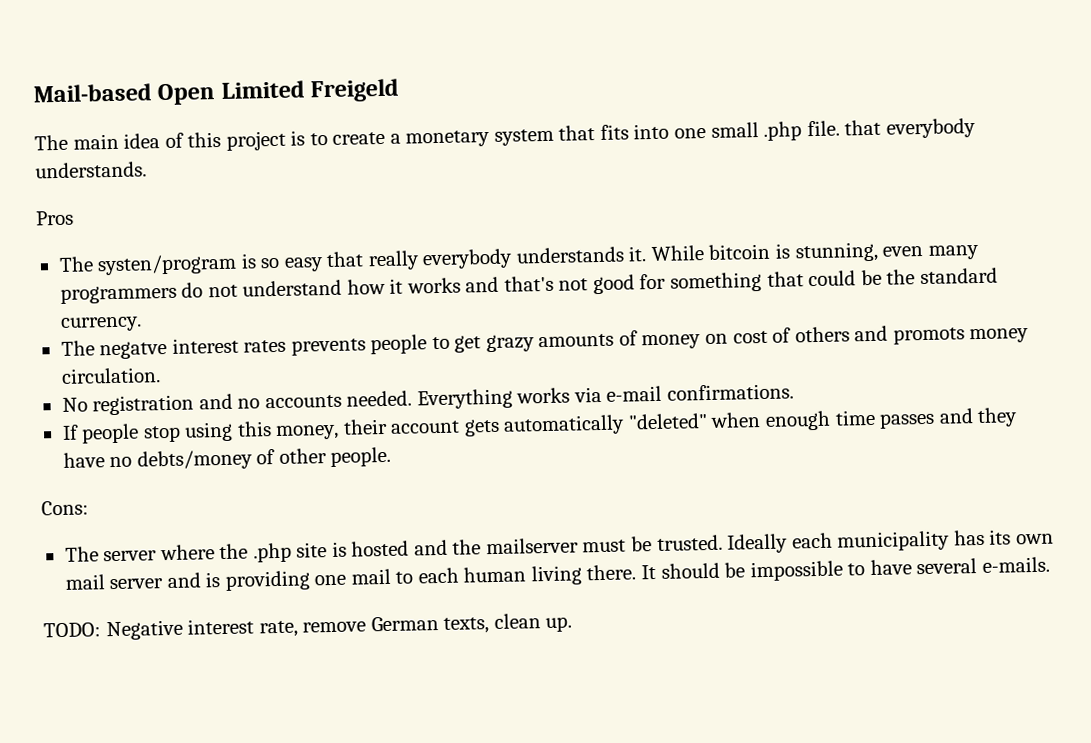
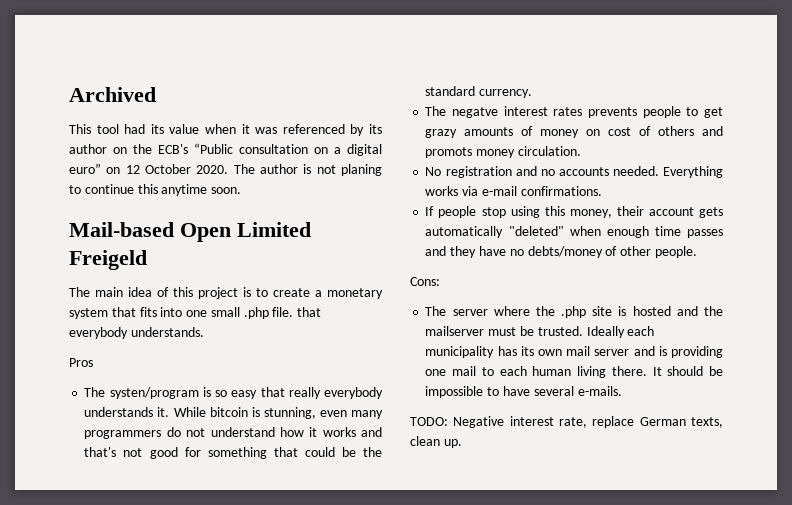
+ Archived
+ This tool had its value when it was referenced by its author on the ECB's “Public consultation on a digital euro” on 12 October 2020. The author is not planing to continue this anytime soon.
- TODO: Negative interest rate, remove German texts, clean up.
+ TODO: Negative interest rate, replace German texts, clean up.

